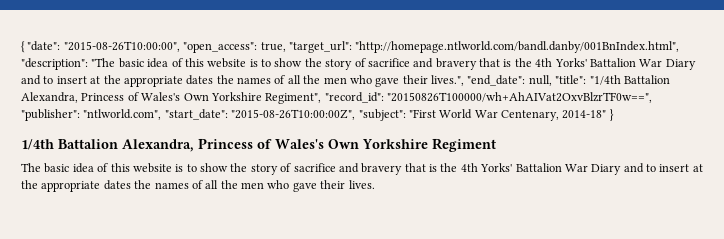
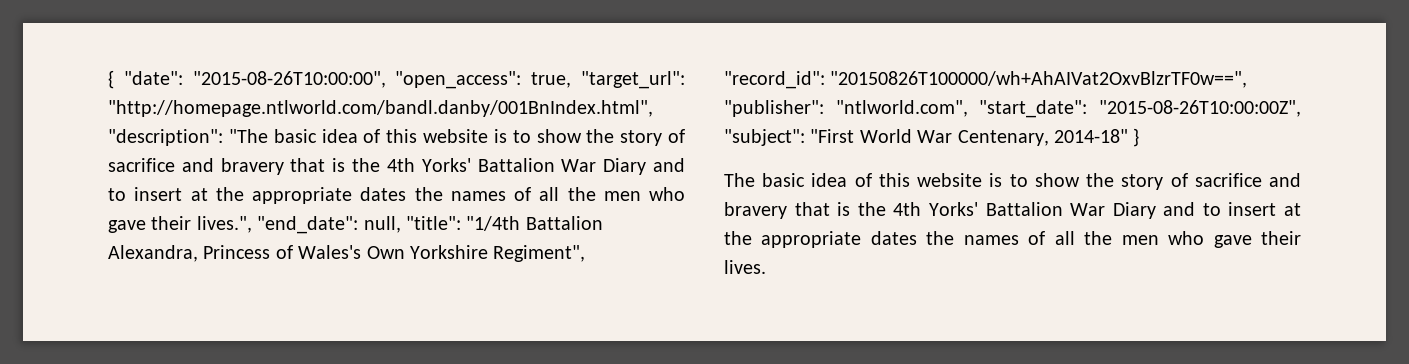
- 1/4th Battalion Alexandra, Princess of Wales's Own Yorkshire Regiment

